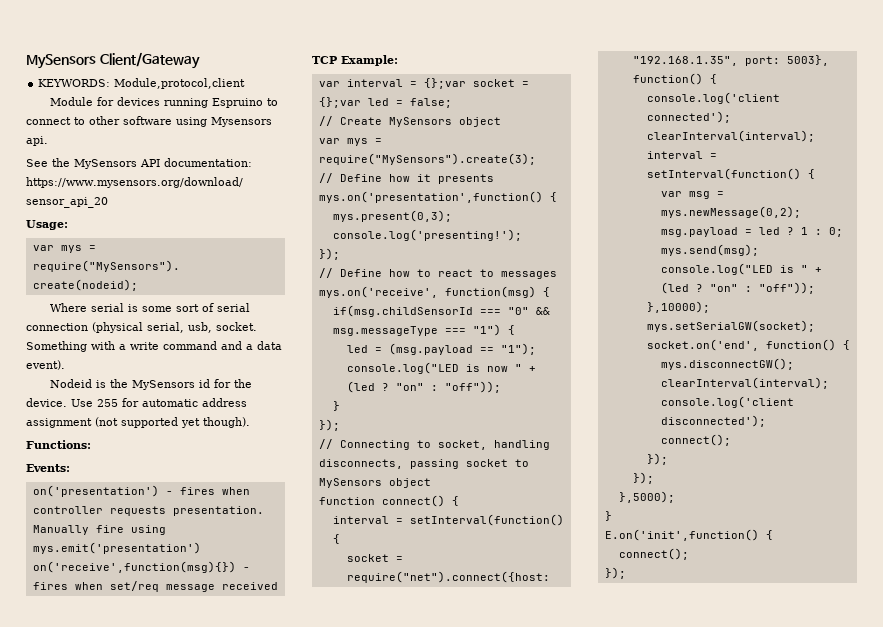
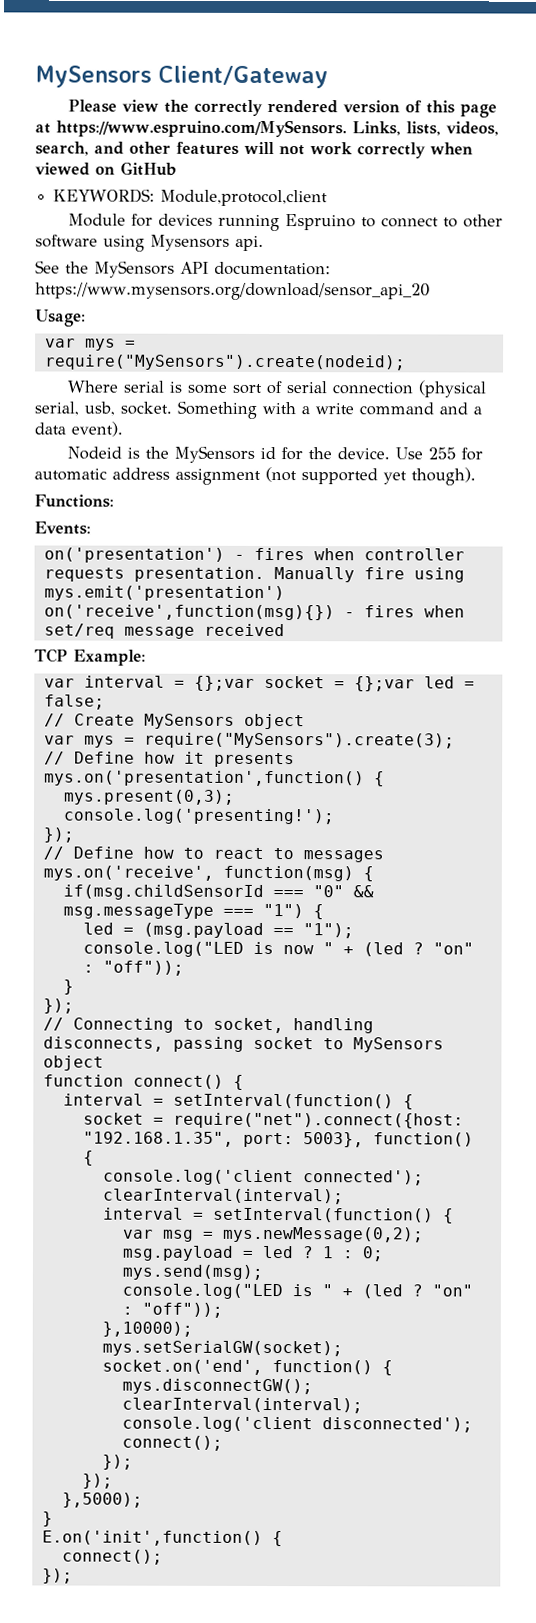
+ Please view the correctly rendered version of this page at https://www.espruino.com/MySensors. Links, lists, videos, search, and other features will not work correctly when viewed on GitHub

